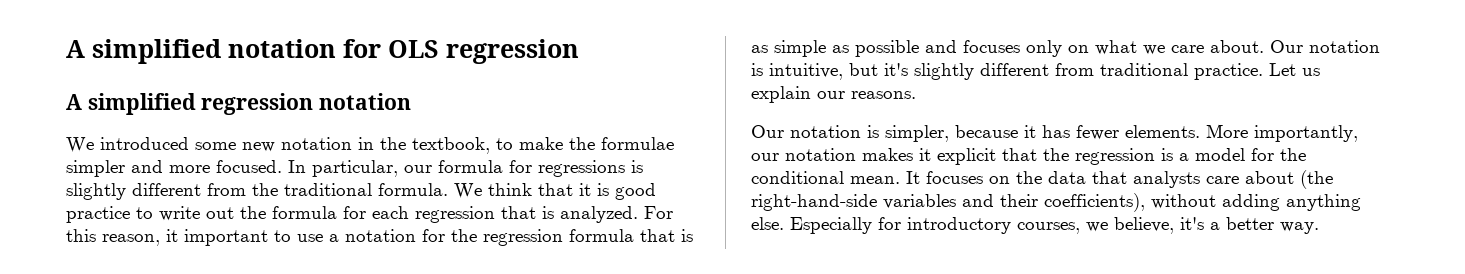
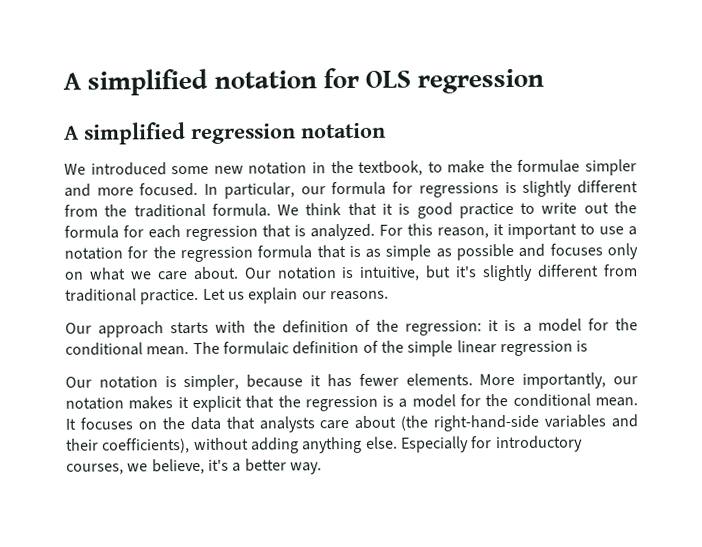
+ Our approach starts with the definition of the regression: it is a model for the conditional mean. The formulaic definition of the simple linear regression is

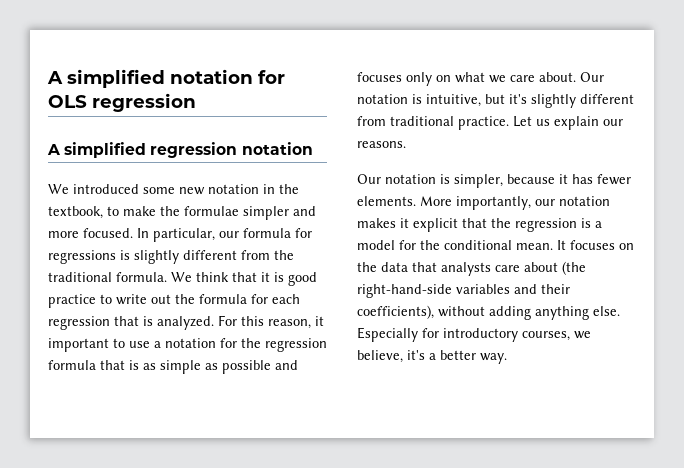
- Our approach starts with the definition of the regression: it is a model for the conditional mean. The formulaic definition of the simple linear regression is

